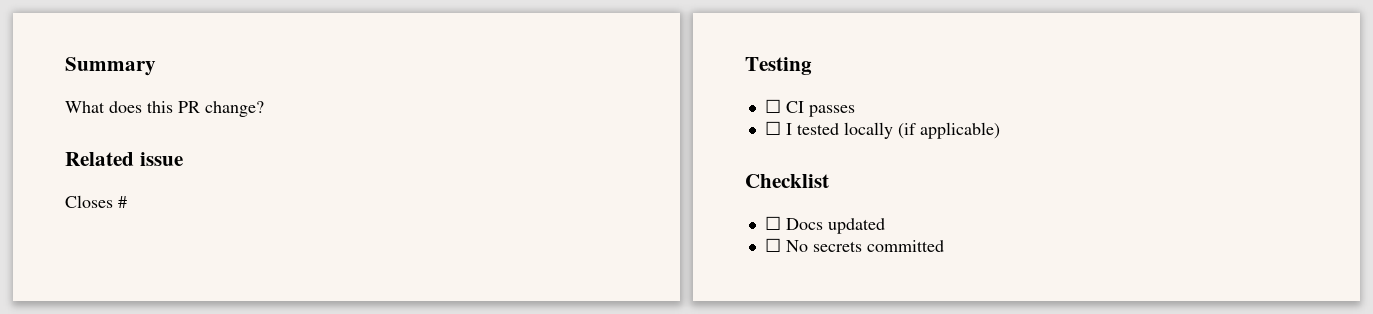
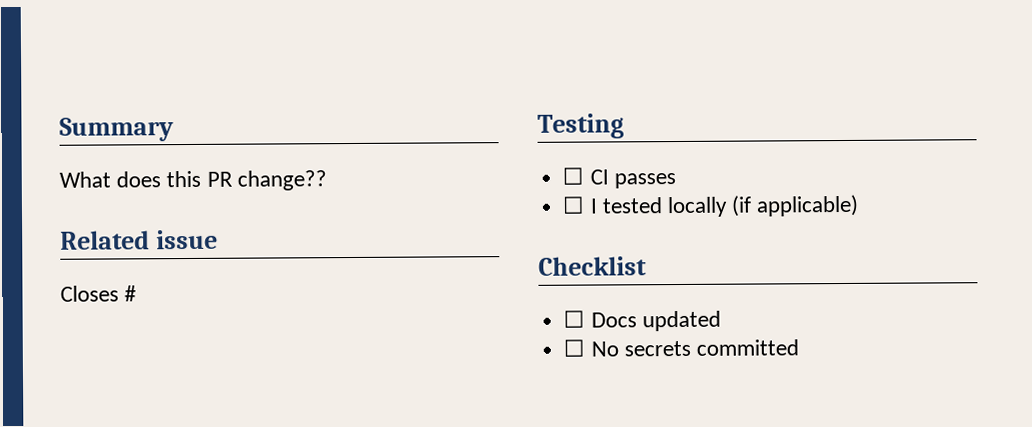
- What does this PR change?
+ What does this PR change??

